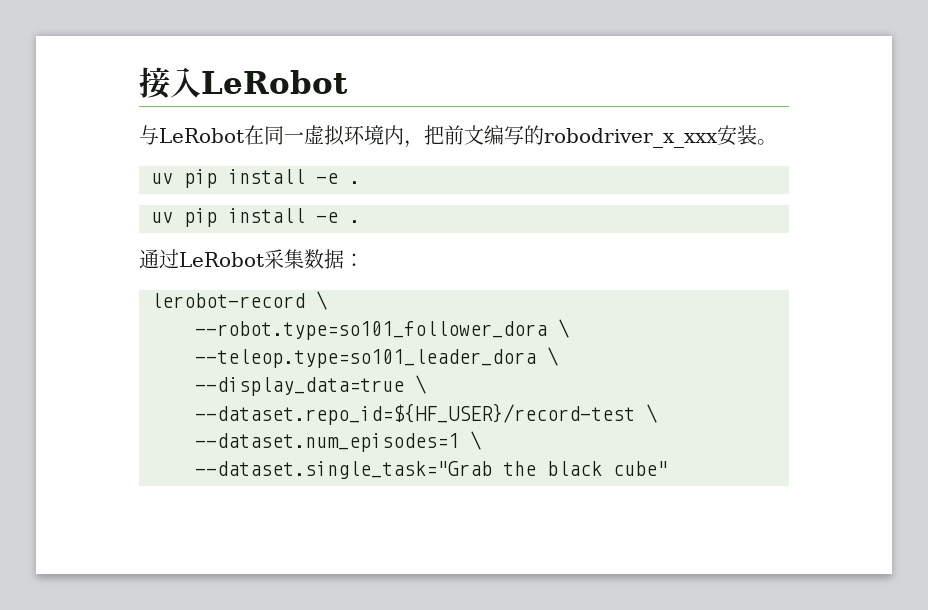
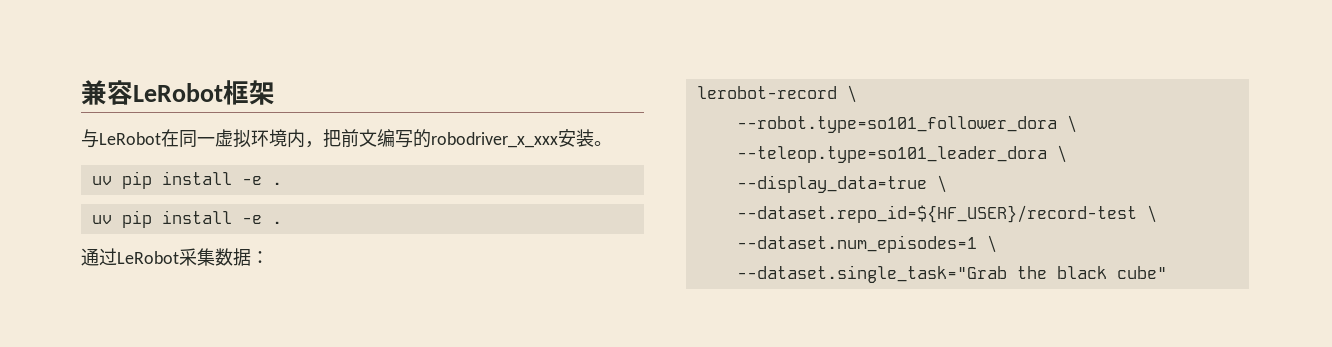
- 接入LeRobot
+ 兼容LeRobot框架

